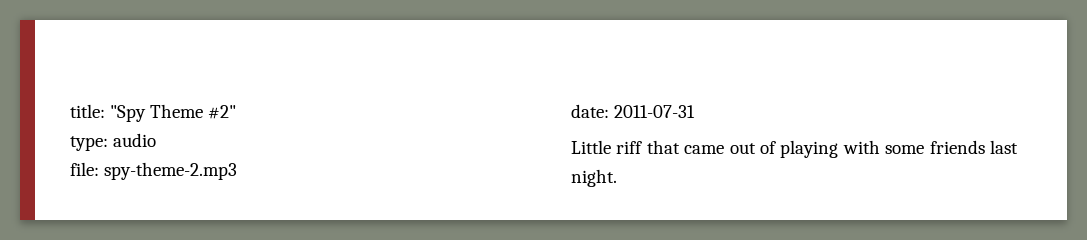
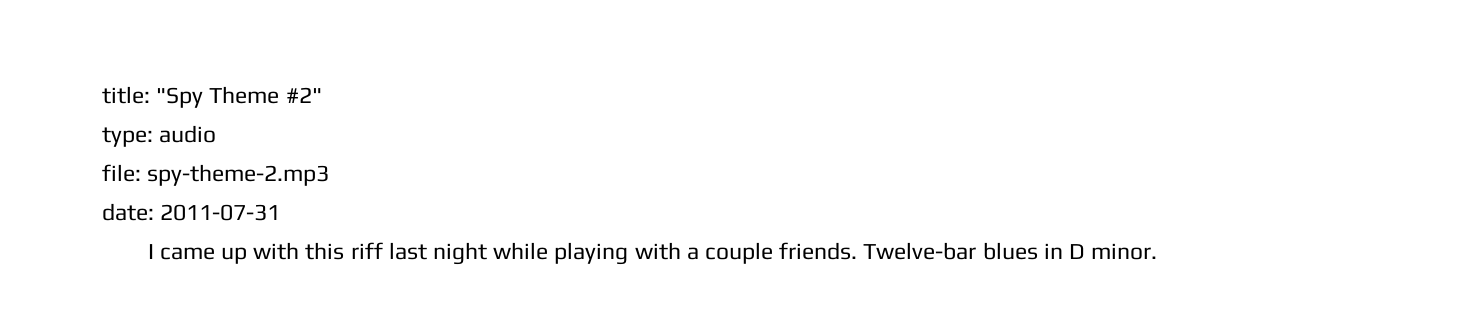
- Little riff that came out of playing with some friends last night.
+ I came up with this riff last night while playing with a couple friends. Twelve-bar blues in D minor.

